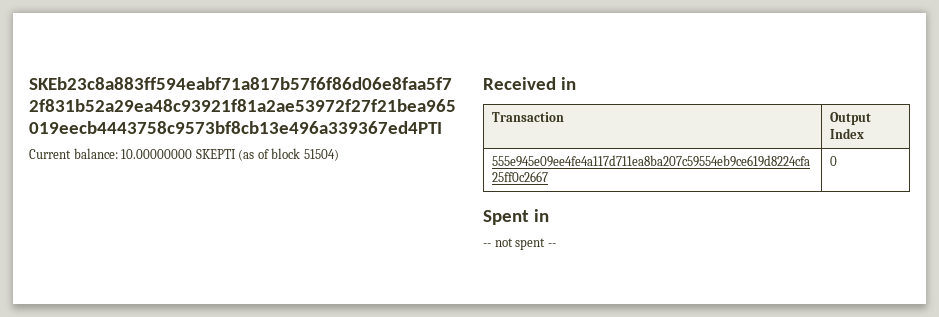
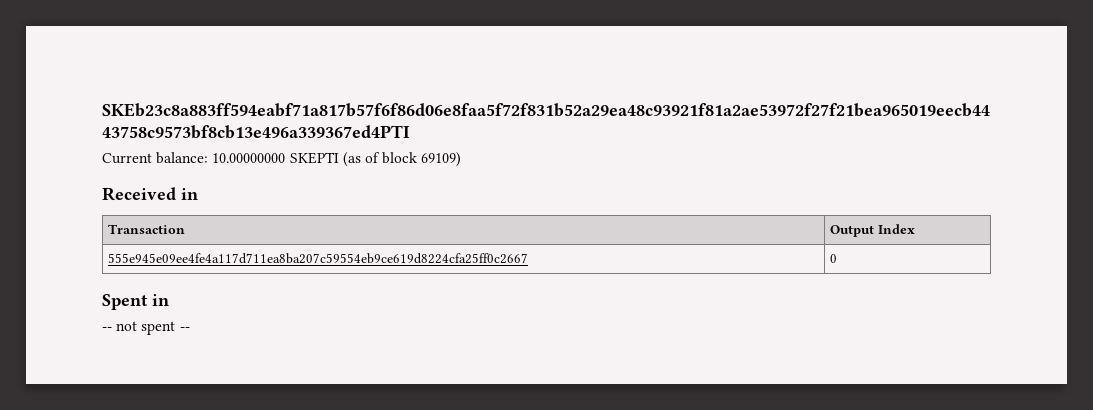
- Current balance: 10.00000000 SKEPTI (as of block 51504)
+ Current balance: 10.00000000 SKEPTI (as of block 69109)

